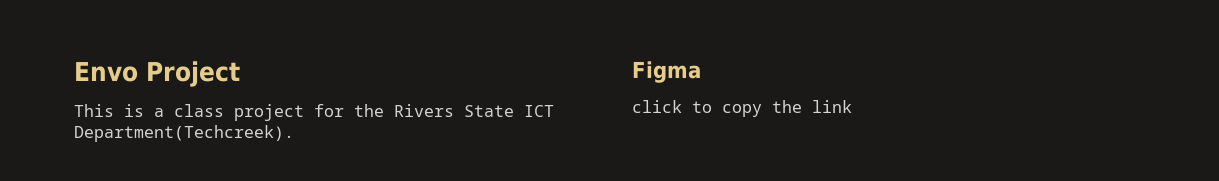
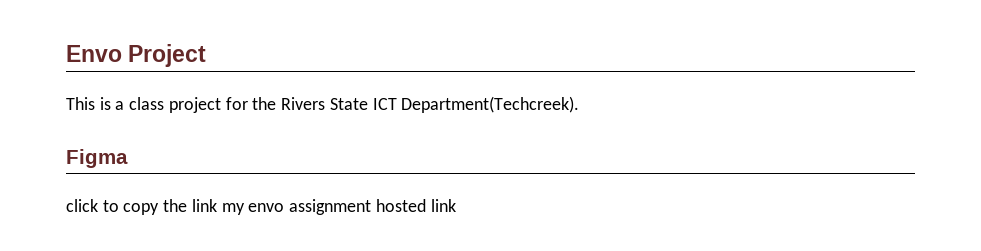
- click to copy the link
+ click to copy the link my envo assignment hosted link

